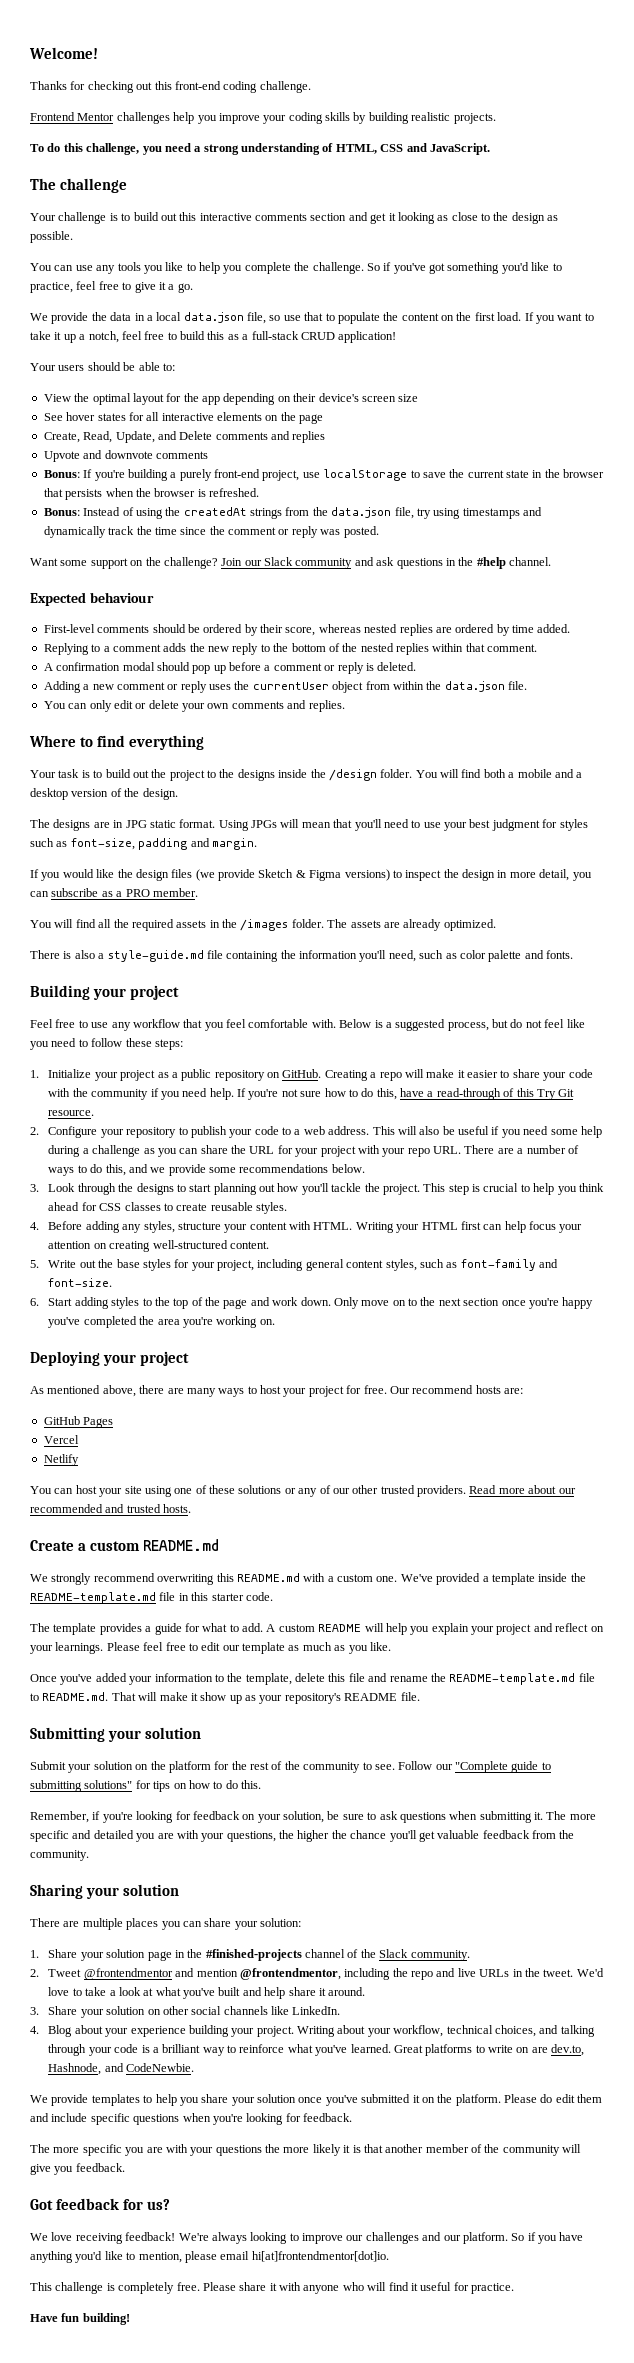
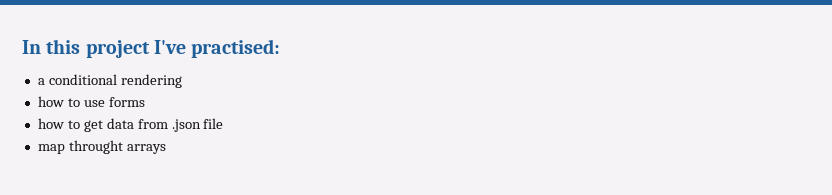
- Welcome!
- Thanks for checking out this front-end coding challenge.
- Frontend Mentor challenges help you improve your coding skills by building realistic projects.
- To do this challenge, you need a strong understanding of HTML, CSS and JavaScript.
- The challenge
- Your challenge is to build out this interactive comments section and get it looking as close to the design as possible.
- You can use any tools you like to help you complete the challenge. So if you've got something you'd like to practice, feel free to give it a go.
- We provide the data in a local data.json file, so use that to populate the content on the first load. If you want to take it up a notch, feel free to build this as a full-stack CRUD application!
- Your users should be able to:
- View the optimal layout for the app depending on their device's screen size
- See hover states for all interactive elements on the page
- Create, Read, Update, and Delete comments and replies
- Upvote and downvote comments
- Bonus: If you're building a purely front-end project, use localStorage to save the current state in the browser that persists when the browser is refreshed.
- Bonus: Instead of using the createdAt strings from the data.json file, try using timestamps and dynamically track the time since the comment or reply was posted.
- Want some support on the challenge? Join our Slack community and ask questions in the #help channel.
- Expected behaviour
- First-level comments should be ordered by their score, whereas nested replies are ordered by time added.
- Replying to a comment adds the new reply to the bottom of the nested replies within that comment.
- A confirmation modal should pop up before a comment or reply is deleted.
- Adding a new comment or reply uses the currentUser object from within the data.json file.
- You can only edit or delete your own comments and replies.
- Where to find everything
- Your task is to build out the project to the designs inside the /design folder. You will find both a mobile and a desktop version of the design.
- The designs are in JPG static format. Using JPGs will mean that you'll need to use your best judgment for styles such as font-size, padding and margin.
- If you would like the design files (we provide Sketch & Figma versions) to inspect the design in more detail, you can subscribe as a PRO member.
- You will find all the required assets in the /images folder. The assets are already optimized.
- There is also a style-guide.md file containing the information you'll need, such as color palette and fonts.
- Building your project
- Feel free to use any workflow that you feel comfortable with. Below is a suggested process, but do not feel like you need to follow these steps:
- 1. Initialize your project as a public repository on GitHub. Creating a repo will make it easier to share your code with the community if you need help. If you're not sure how to do this, have a read-through of this Try Git resource.
- 2. Configure your repository to publish your code to a web address. This will also be useful if you need some help during a challenge as you can share the URL for your project with your repo URL. There are a number of ways to do this, and we provide some recommendations below.
- 3. Look through the designs to start planning out how you'll tackle the project. This step is crucial to help you think ahead for CSS classes to create reusable styles.
- 4. Before adding any styles, structure your content with HTML. Writing your HTML first can help focus your attention on creating well-structured content.
- 5. Write out the base styles for your project, including general content styles, such as font-family and font-size.
- 6. Start adding styles to the top of the page and work down. Only move on to the next section once you're happy you've completed the area you're working on.
- Deploying your project
- As mentioned above, there are many ways to host your project for free. Our recommend hosts are:
- GitHub Pages
- Vercel
- Netlify
- You can host your site using one of these solutions or any of our other trusted providers. Read more about our recommended and trusted hosts.
- Create a custom README.md
- We strongly recommend overwriting this README.md with a custom one. We've provided a template inside the README-template.md file in this starter code.
- The template provides a guide for what to add. A custom README will help you explain your project and reflect on your learnings. Please feel free to edit our template as much as you like.
- Once you've added your information to the template, delete this file and rename the README-template.md file to README.md. That will make it show up as your repository's README file.
- Submitting your solution
- Submit your solution on the platform for the rest of the community to see. Follow our "Complete guide to submitting solutions" for tips on how to do this.
- Remember, if you're looking for feedback on your solution, be sure to ask questions when submitting it. The more specific and detailed you are with your questions, the higher the chance you'll get valuable feedback from the community.
- Sharing your solution
- There are multiple places you can share your solution:
- 1. Share your solution page in the #finished-projects channel of the Slack community.
- 2. Tweet @frontendmentor and mention @frontendmentor, including the repo and live URLs in the tweet. We'd love to take a look at what you've built and help share it around.
- 3. Share your solution on other social channels like LinkedIn.
- 4. Blog about your experience building your project. Writing about your workflow, technical choices, and talking through your code is a brilliant way to reinforce what you've learned. Great platforms to write on are dev.to, Hashnode, and CodeNewbie.
- We provide templates to help you share your solution once you've submitted it on the platform. Please do edit them and include specific questions when you're looking for feedback.
- The more specific you are with your questions the more likely it is that another member of the community will give you feedback.
- Got feedback for us?
- We love receiving feedback! We're always looking to improve our challenges and our platform. So if you have anything you'd like to mention, please email hi[at]frontendmentor[dot]io.
- This challenge is completely free. Please share it with anyone who will find it useful for practice.
- Have fun building!
+ In this project I've practised:
+ a conditional rendering
+ how to use forms
+ how to get data from .json file
+ map throught arrays

